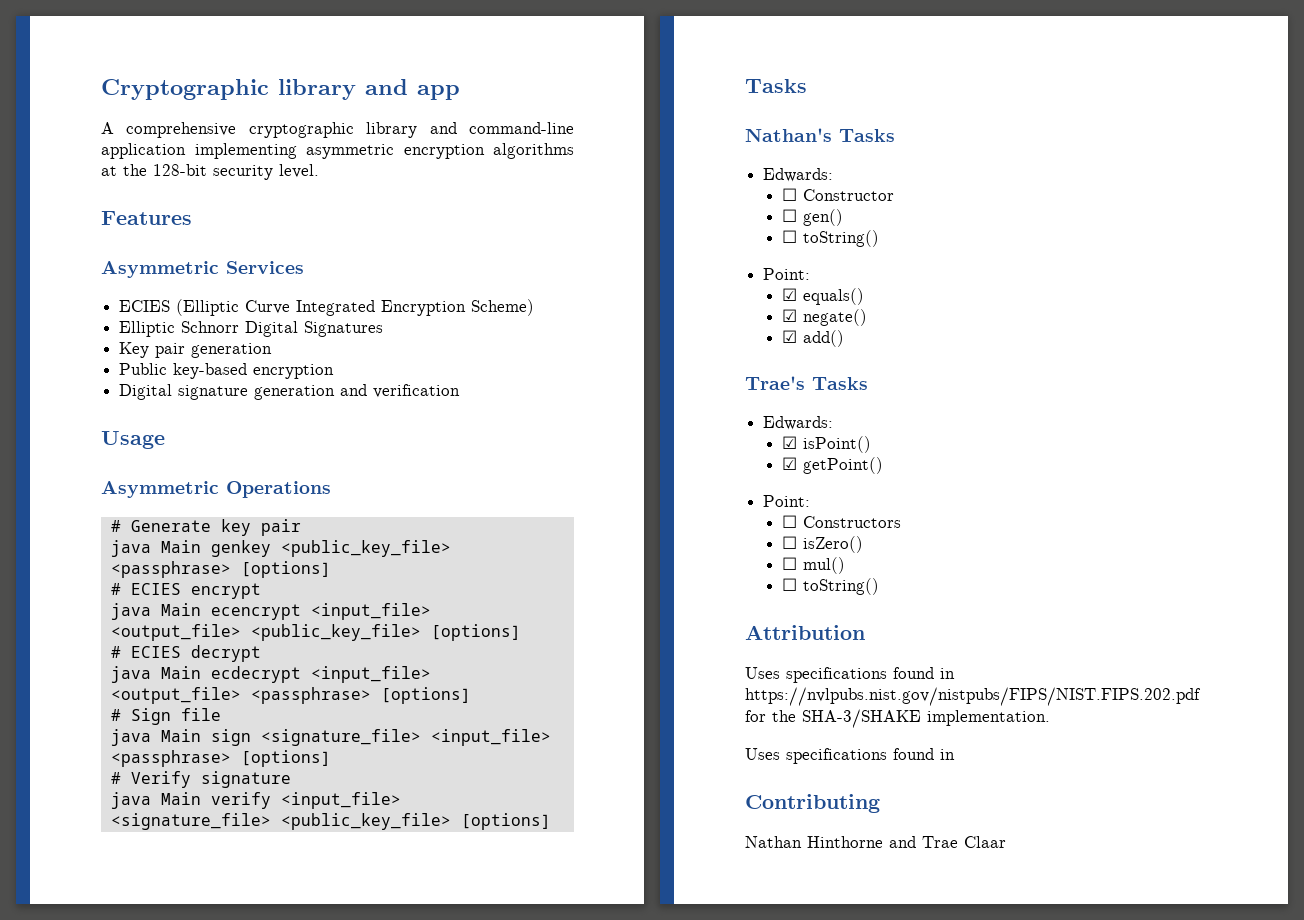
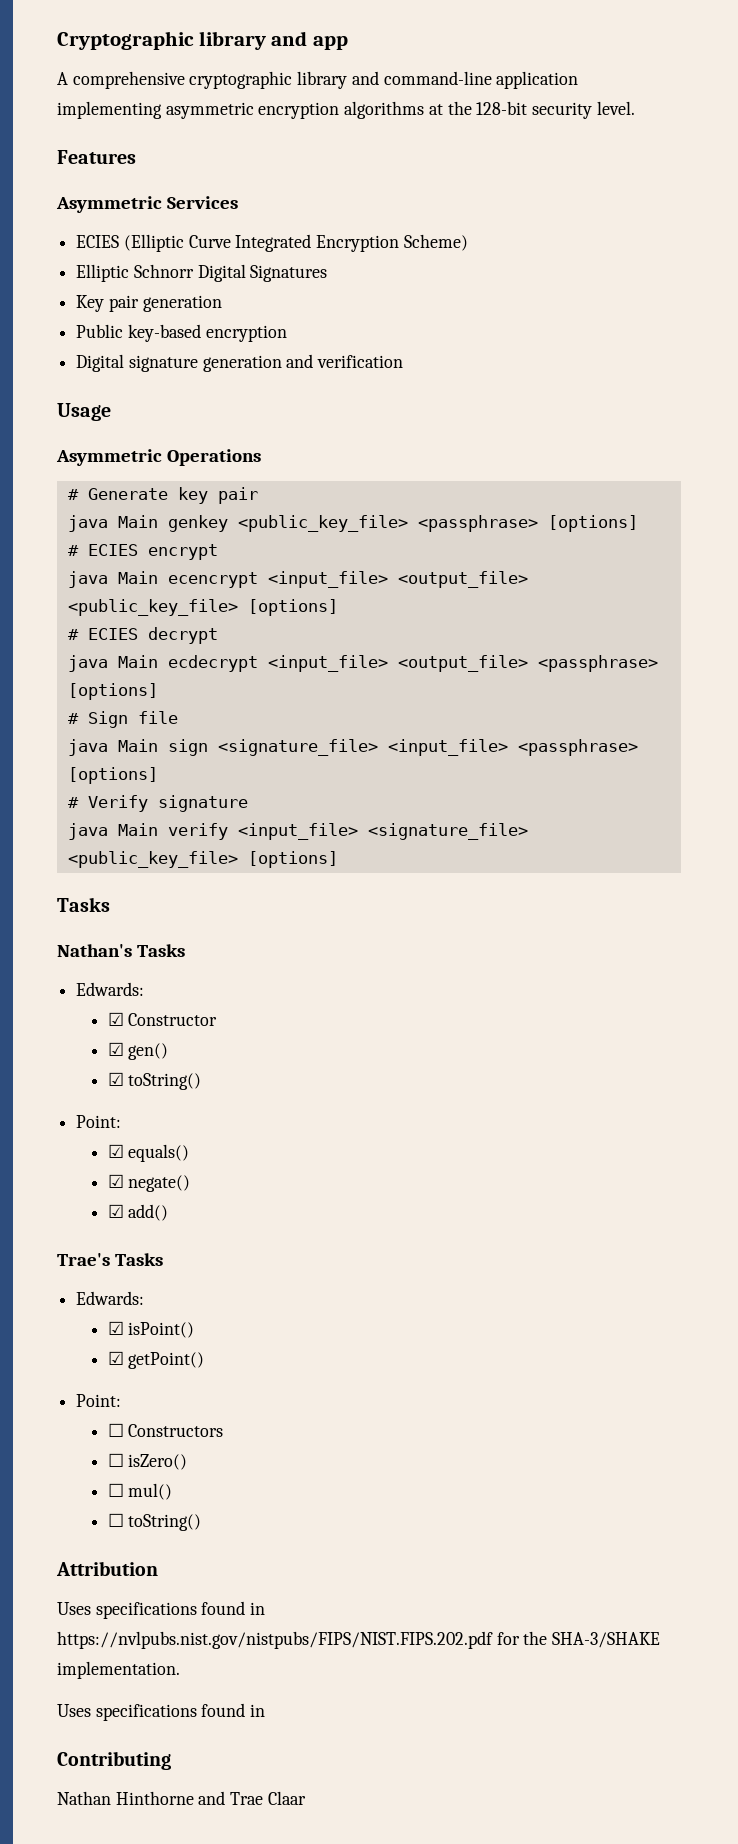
- ☐ Constructor
+ ☑ Constructor
- ☐ gen()
- ☐ toString()
+ ☑ gen()
+ ☑ toString()

